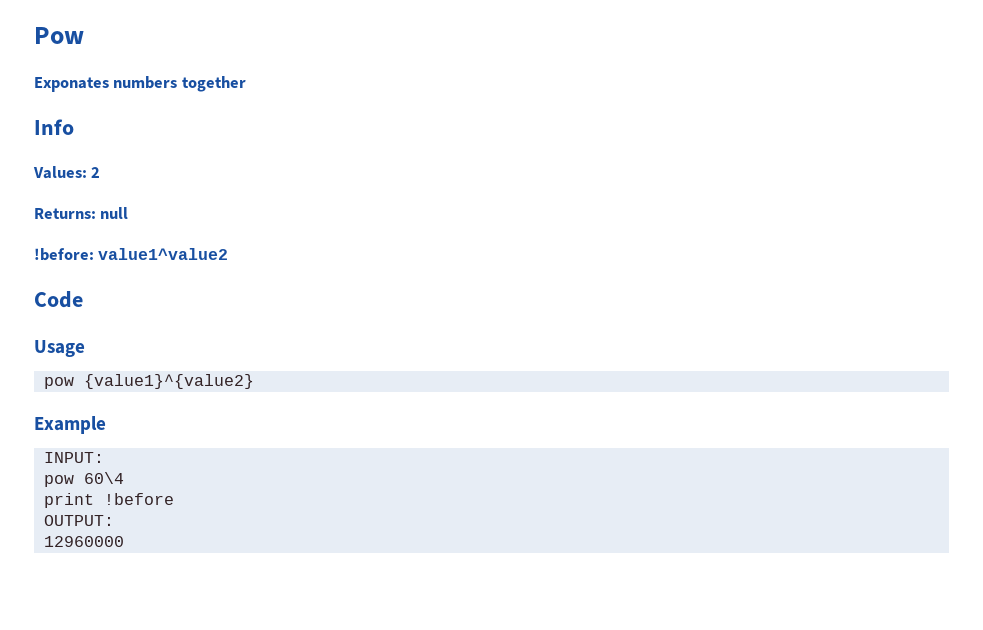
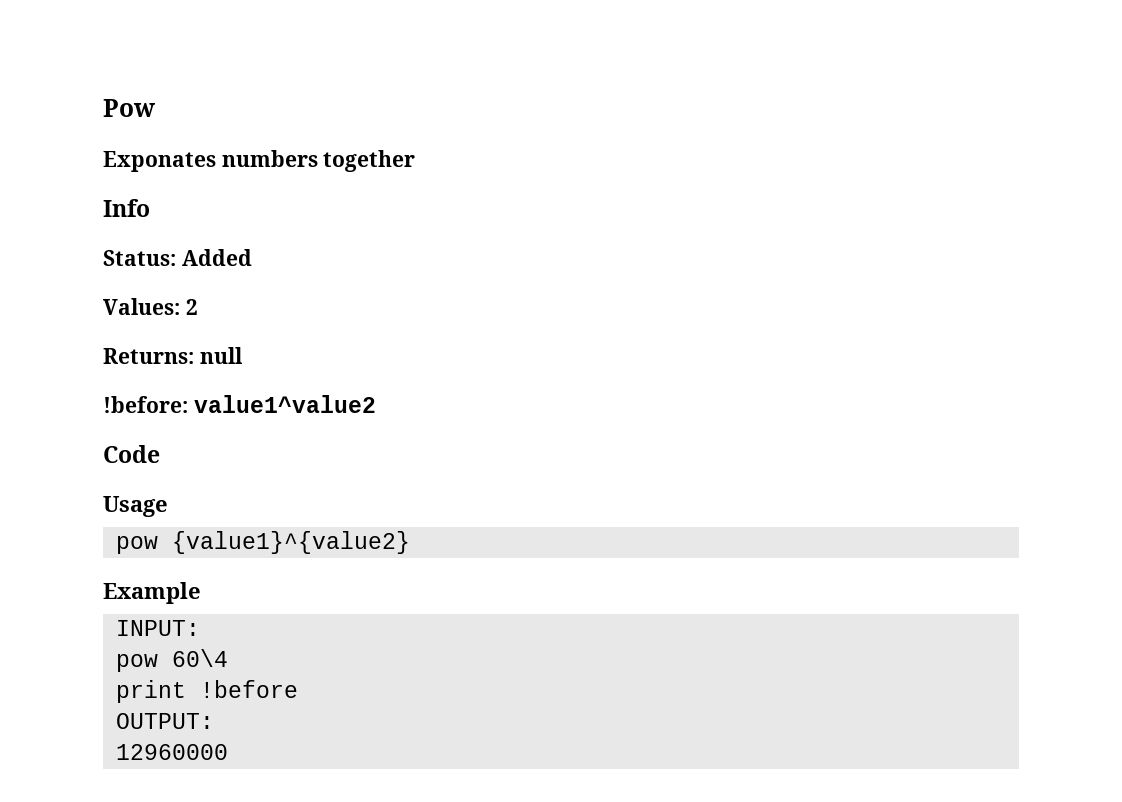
+ Status: Added

